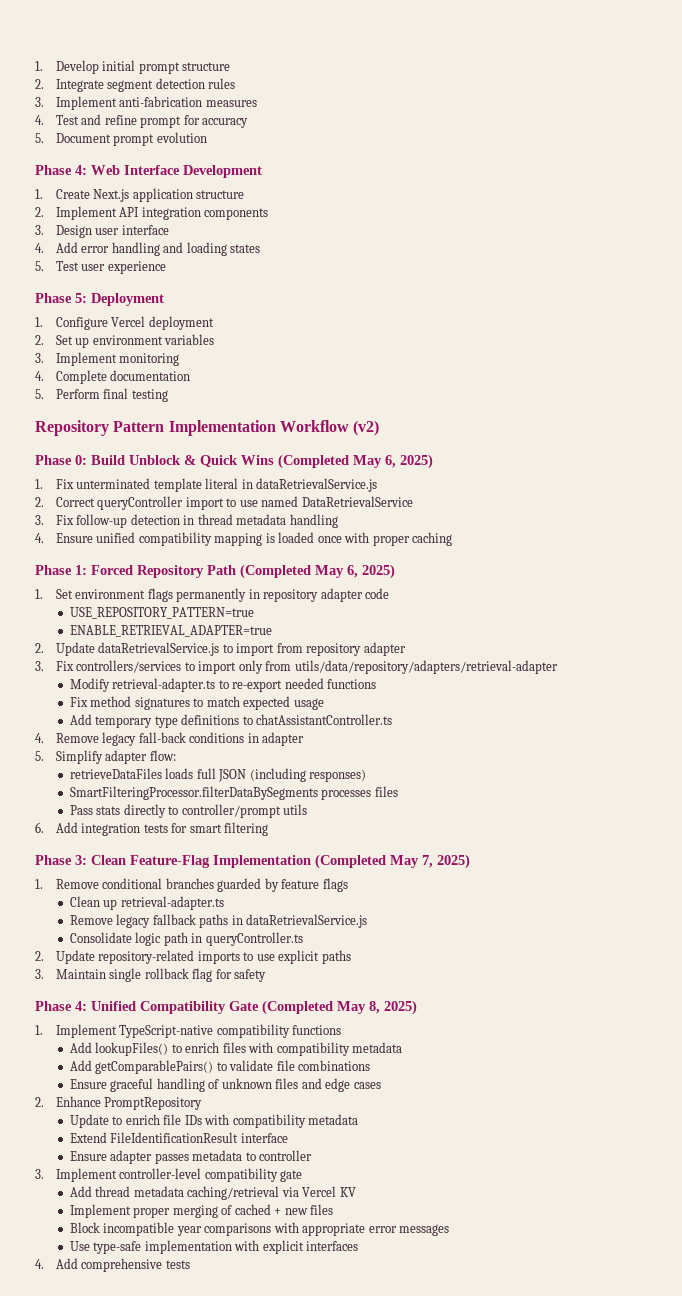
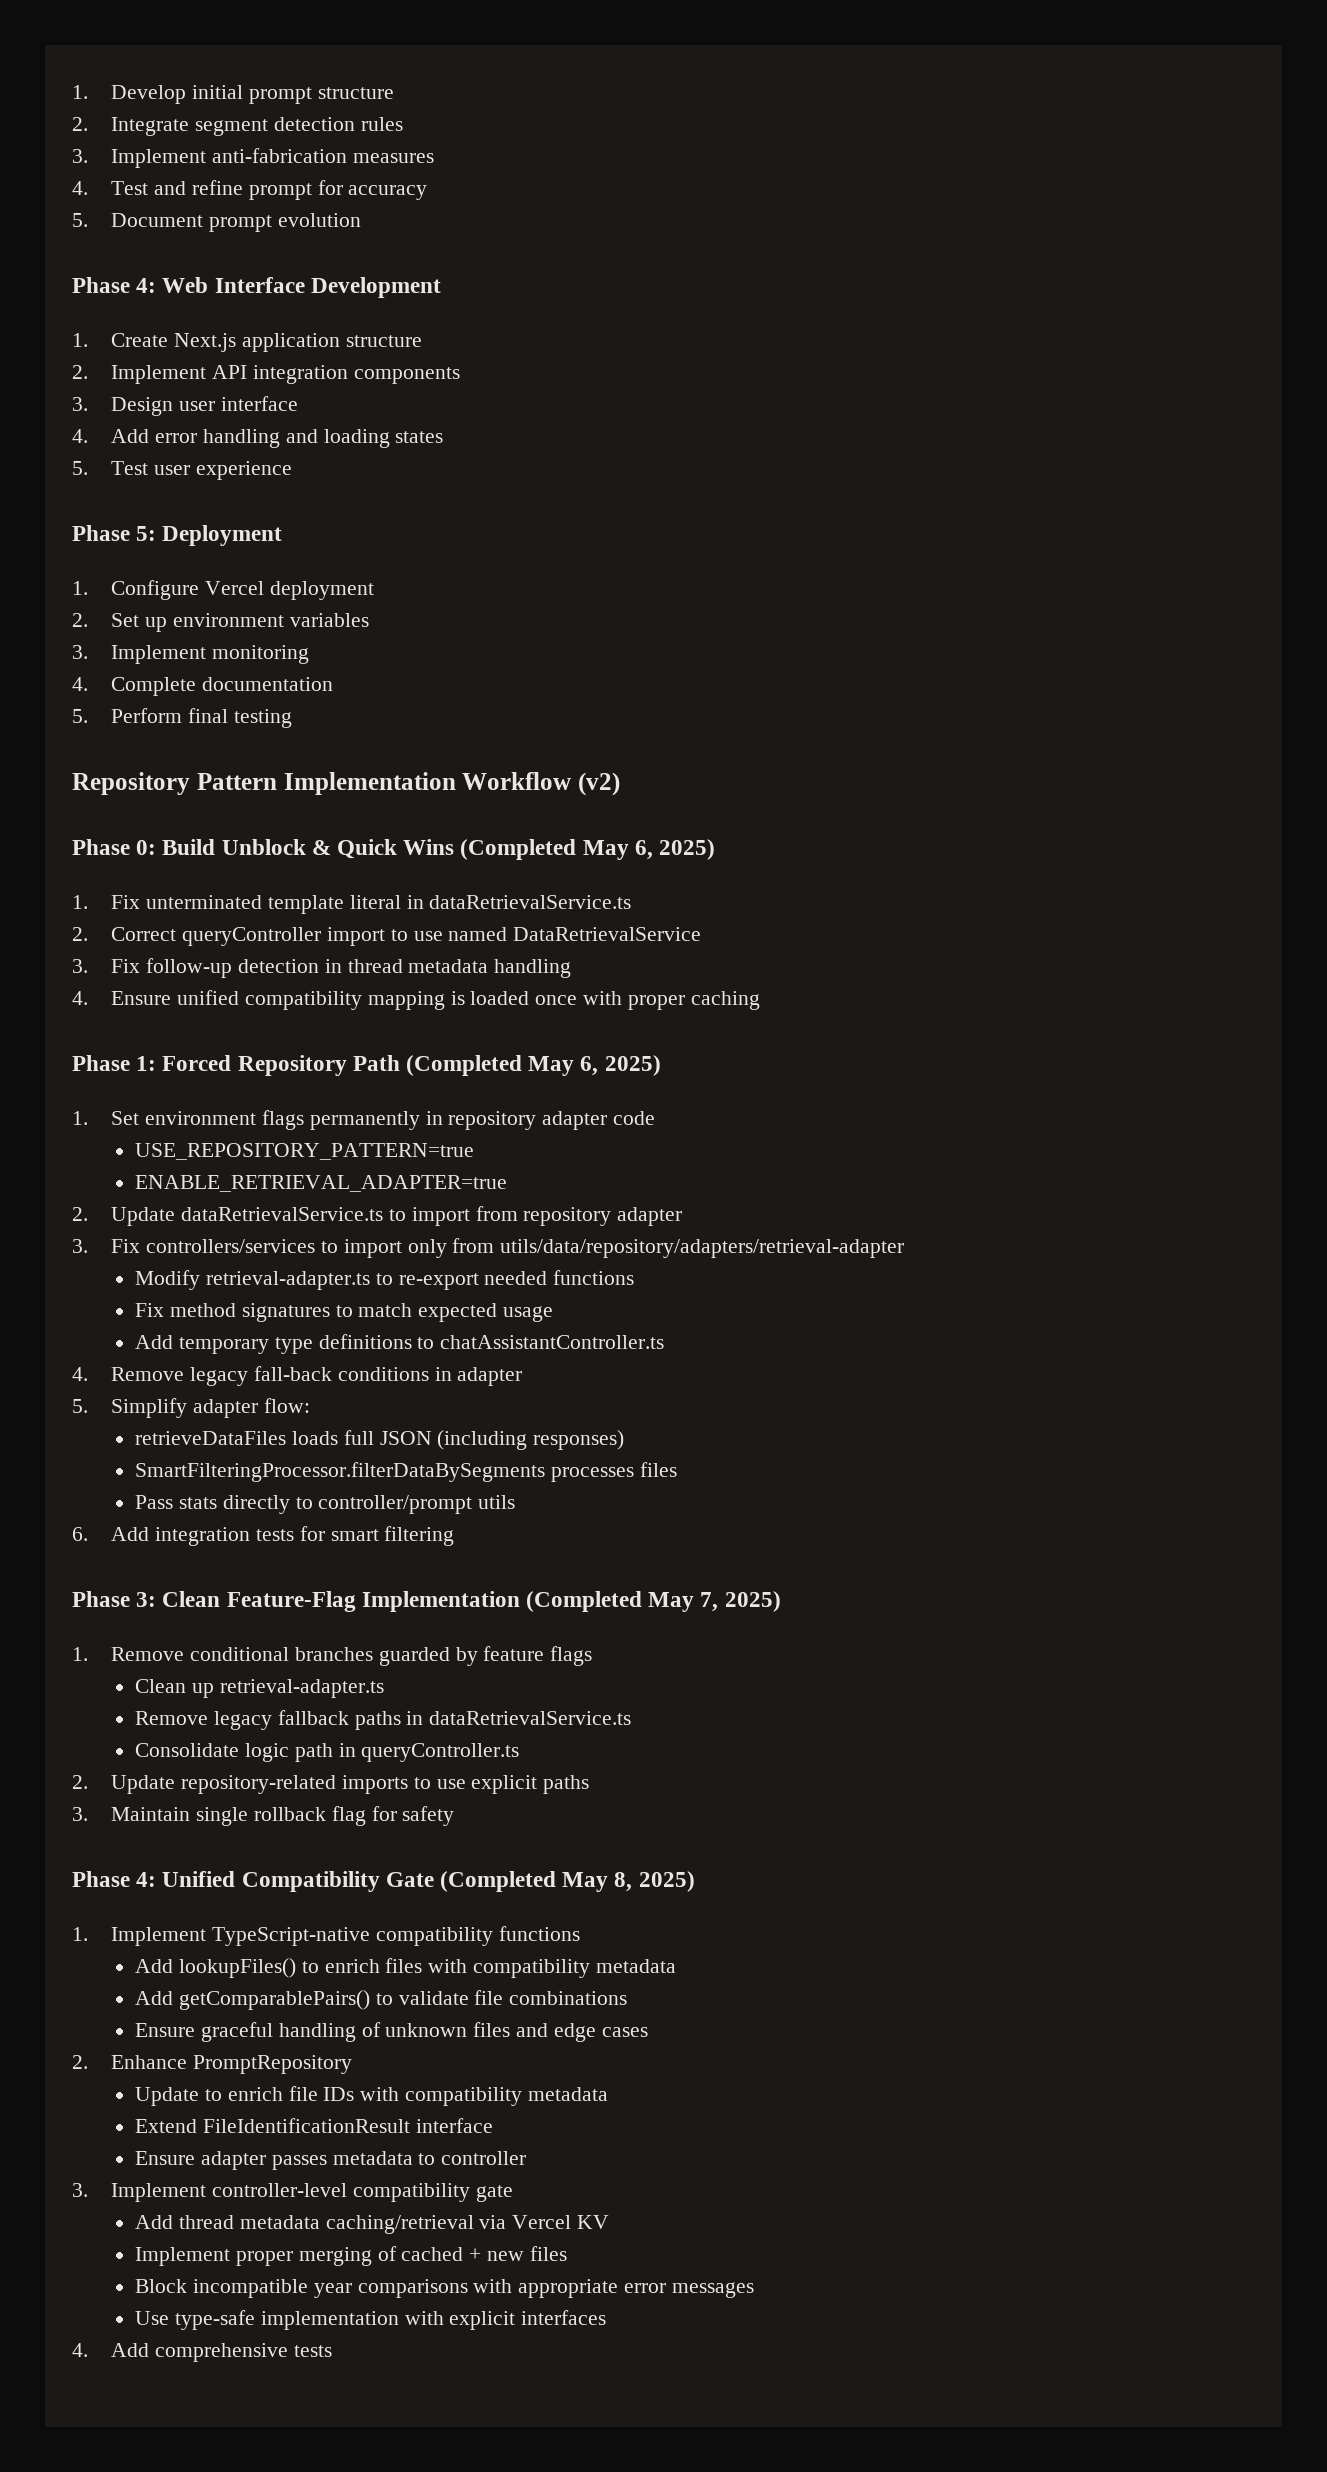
- 1. Fix unterminated template literal in dataRetrievalService.js
+ 1. Fix unterminated template literal in dataRetrievalService.ts
- 2. Update dataRetrievalService.js to import from repository adapter
+ 2. Update dataRetrievalService.ts to import from repository adapter
- Remove legacy fallback paths in dataRetrievalService.js
+ Remove legacy fallback paths in dataRetrievalService.ts

